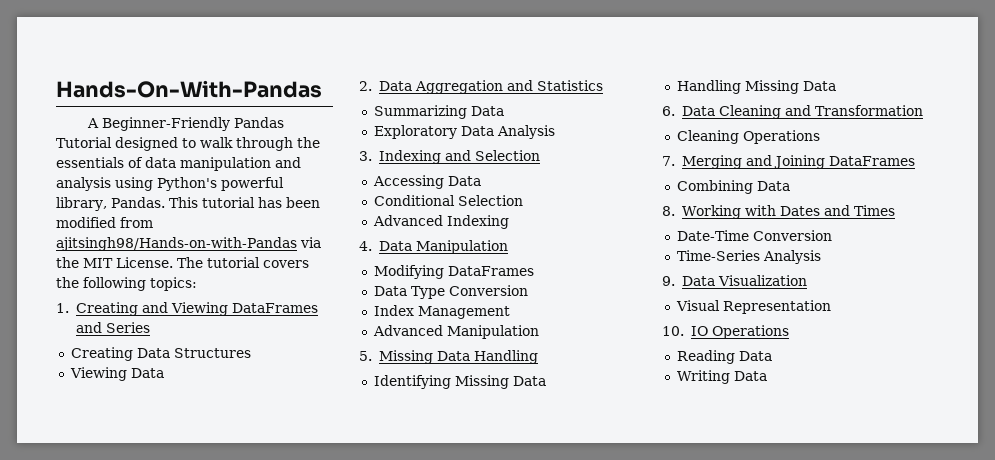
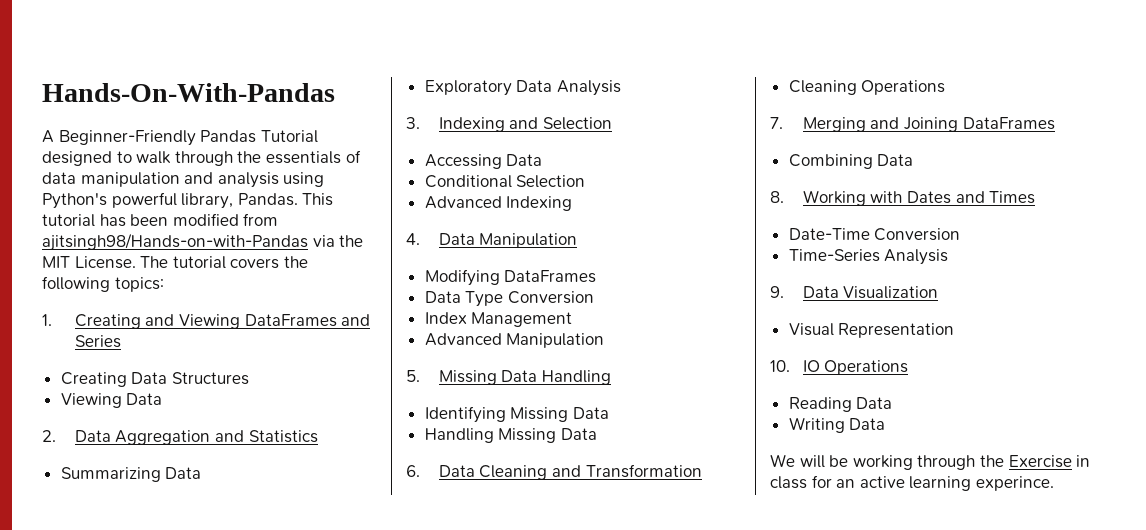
+ We will be working through the Exercise in class for an active learning experince.

